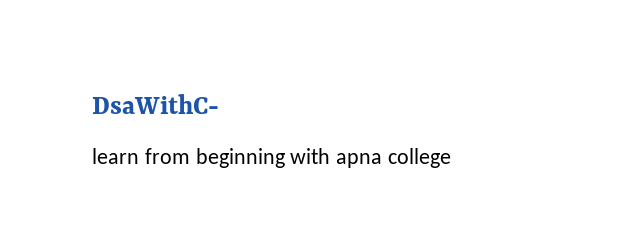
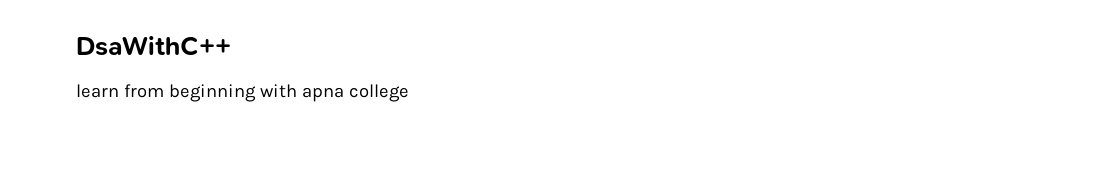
- DsaWithC-
+ DsaWithC++

